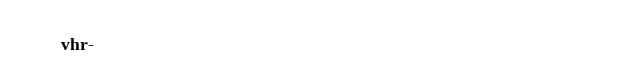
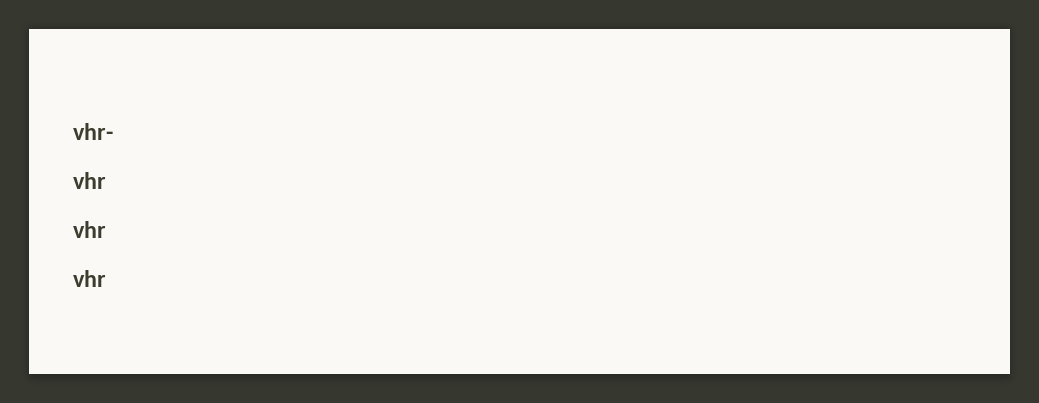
  vhr-
+ vhr
+ vhr
+ vhr

